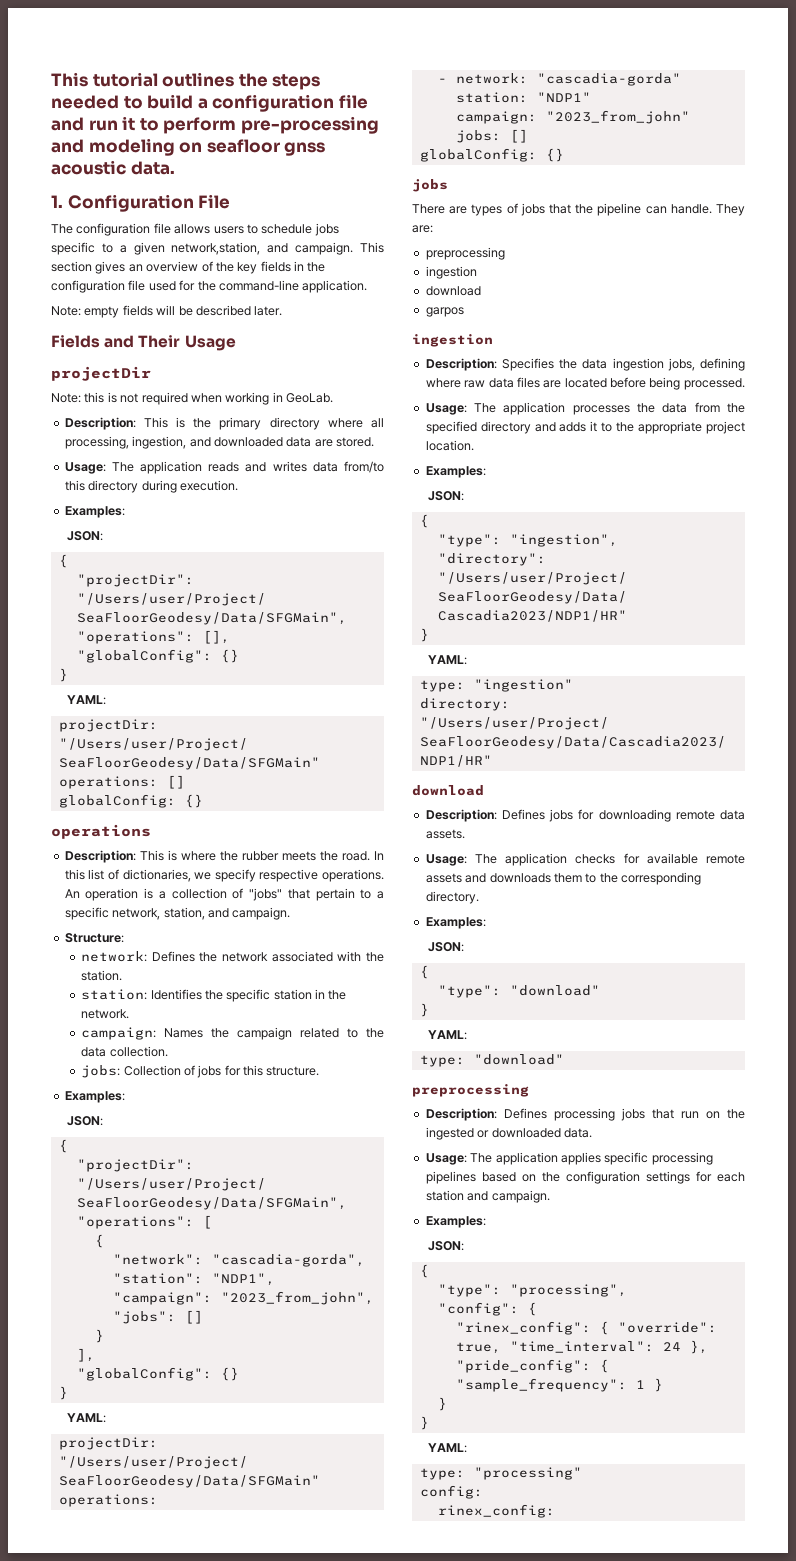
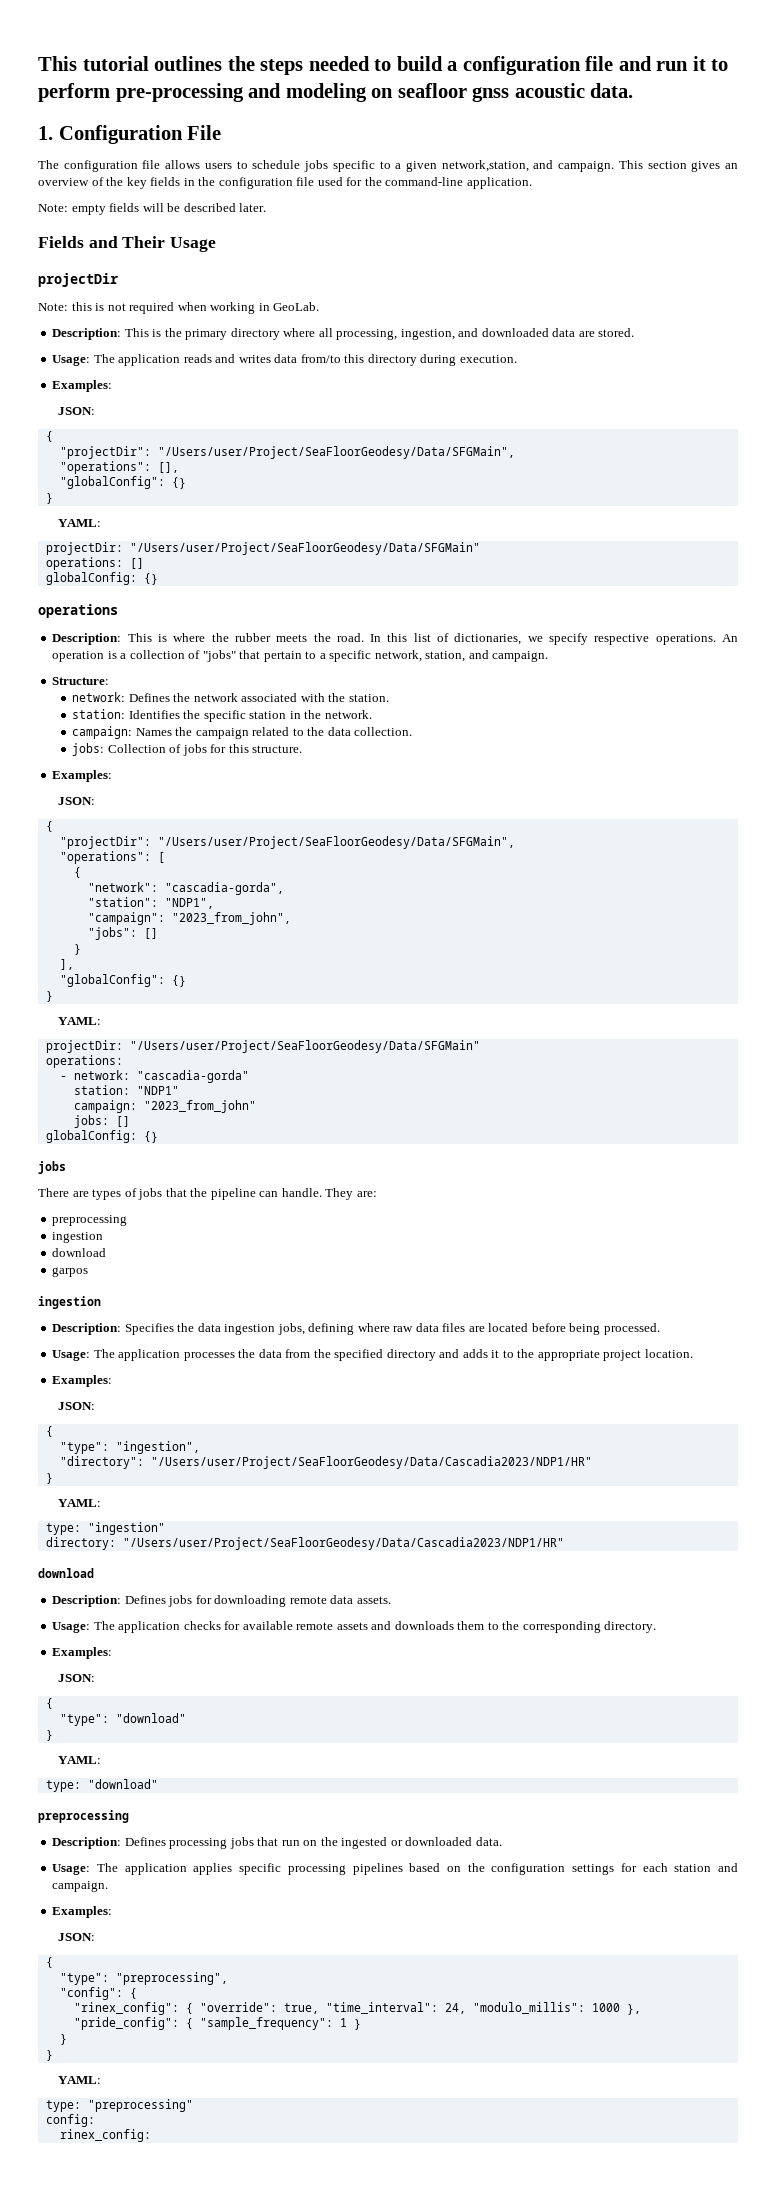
- "type": "processing",
+ "type": "preprocessing",
- "rinex_config": { "override": true, "time_interval": 24 },
+ "rinex_config": { "override": true, "time_interval": 24, "modulo_millis": 1000 },
- type: "processing"
+ type: "preprocessing"

